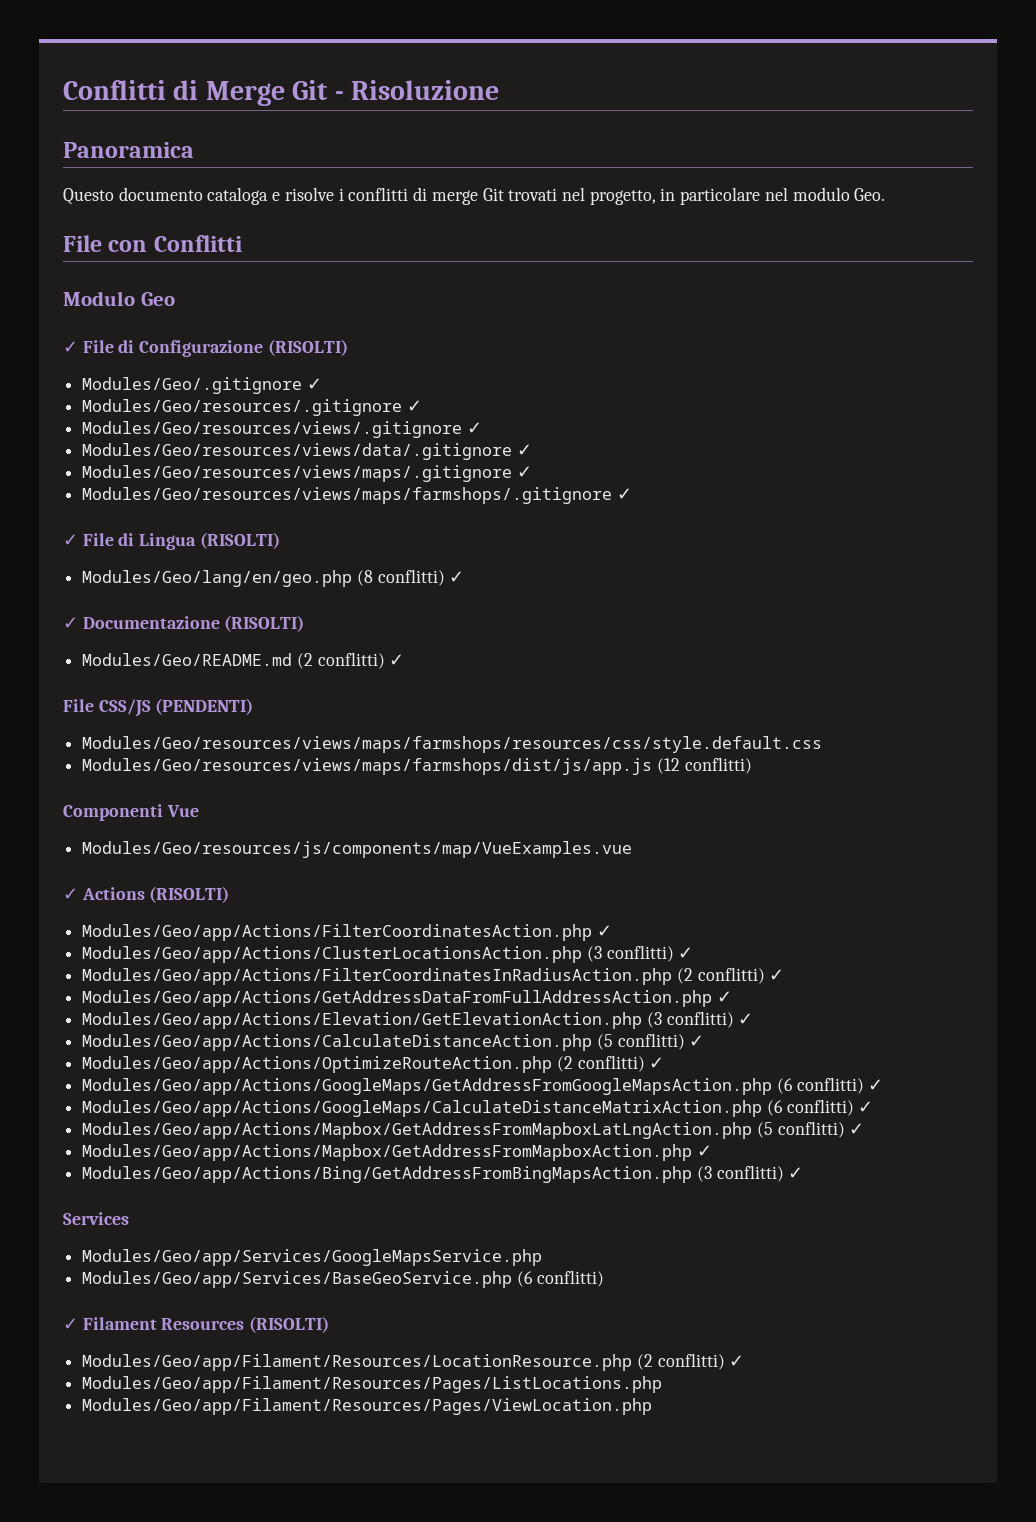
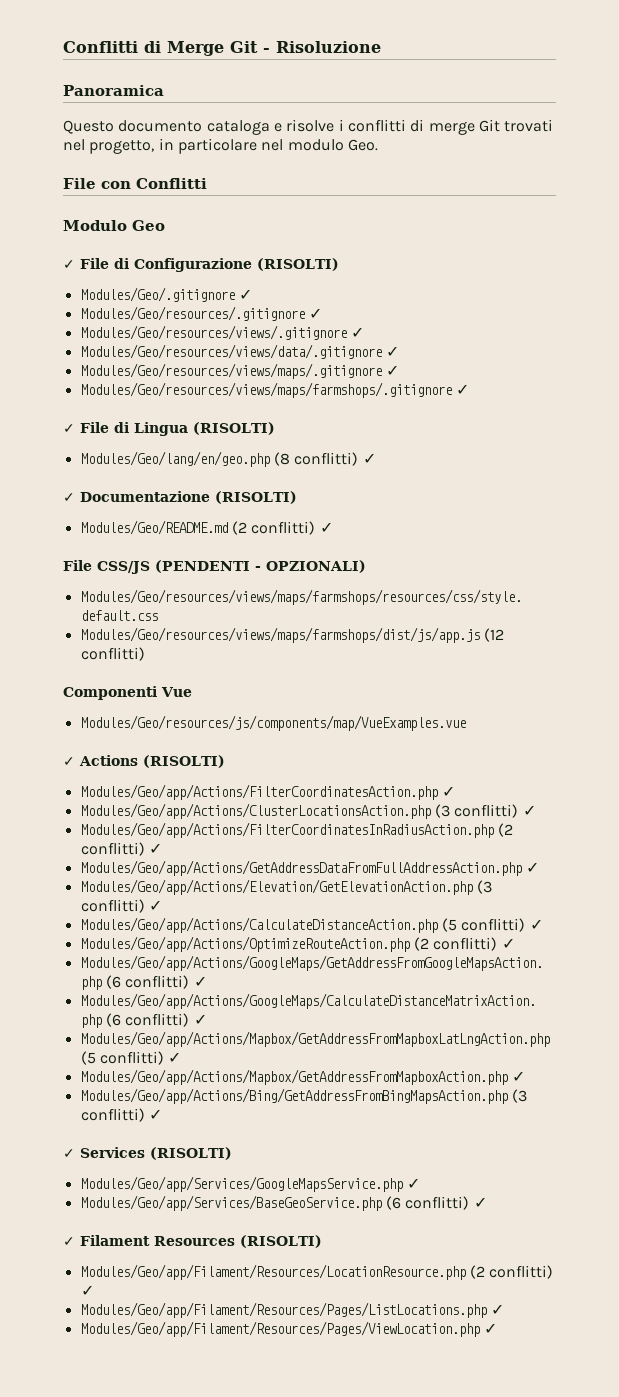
- File CSS/JS (PENDENTI)
+ File CSS/JS (PENDENTI - OPZIONALI)
- Services
+ ✓ Services (RISOLTI)
- Modules/Geo/app/Services/GoogleMapsService.php
+ Modules/Geo/app/Services/GoogleMapsService.php ✓
- Modules/Geo/app/Services/BaseGeoService.php (6 conflitti)
+ Modules/Geo/app/Services/BaseGeoService.php (6 conflitti) ✓
- Modules/Geo/app/Filament/Resources/Pages/ListLocations.php
+ Modules/Geo/app/Filament/Resources/Pages/ListLocations.php ✓
- Modules/Geo/app/Filament/Resources/Pages/ViewLocation.php
+ Modules/Geo/app/Filament/Resources/Pages/ViewLocation.php ✓

